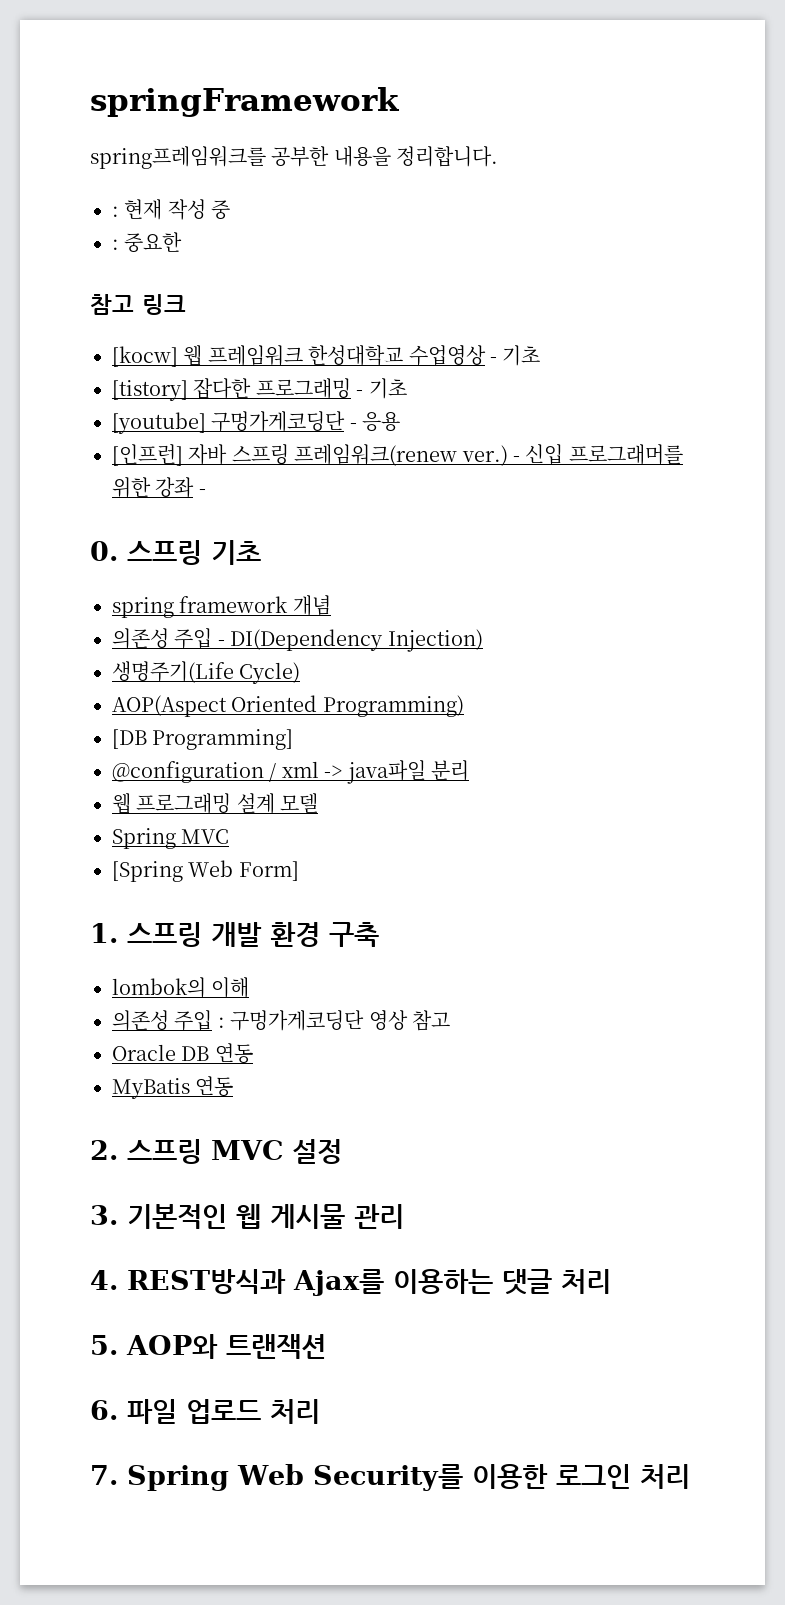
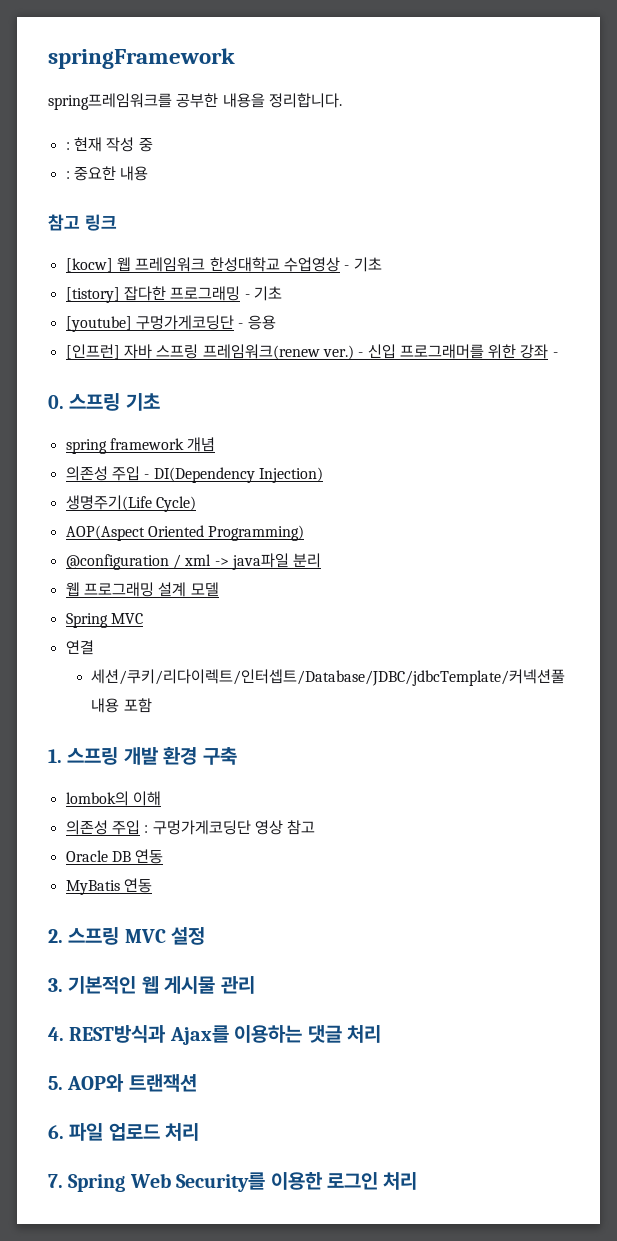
- : 중요한
+ : 중요한 내용
- [DB Programming]
- [Spring Web Form]
+ 연결
+ 세션/쿠키/리다이렉트/인터셉트/Database/JDBC/jdbcTemplate/커넥션풀 내용 포함

